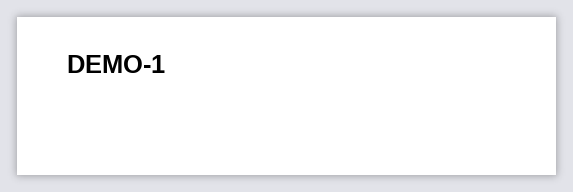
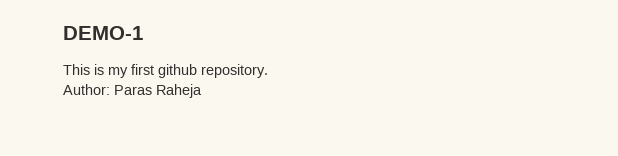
+ This is my first github repository.
+ Author: Paras Raheja

